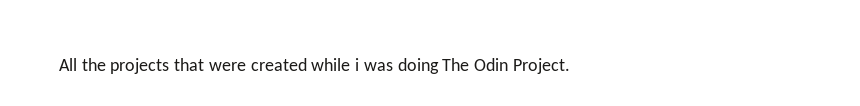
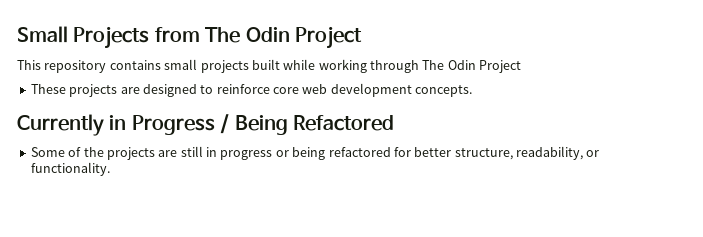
- All the projects that were created while i was doing The Odin Project.
+ Small Projects from The Odin Project
+ This repository contains small projects built while working through The Odin Project
+ These projects are designed to reinforce core web development concepts.
+ Currently in Progress / Being Refactored
+ Some of the projects are still in progress or being refactored for better structure, readability, or functionality.

